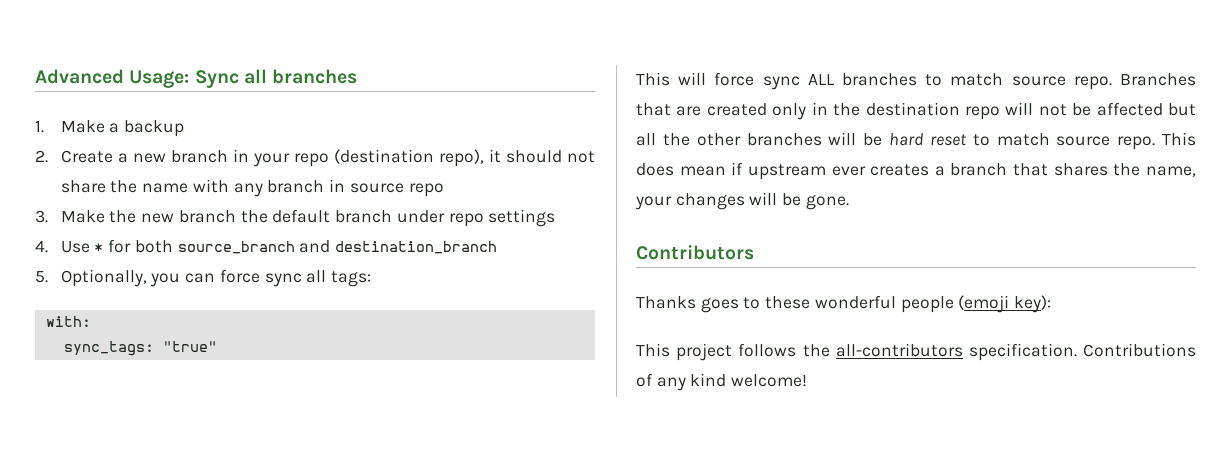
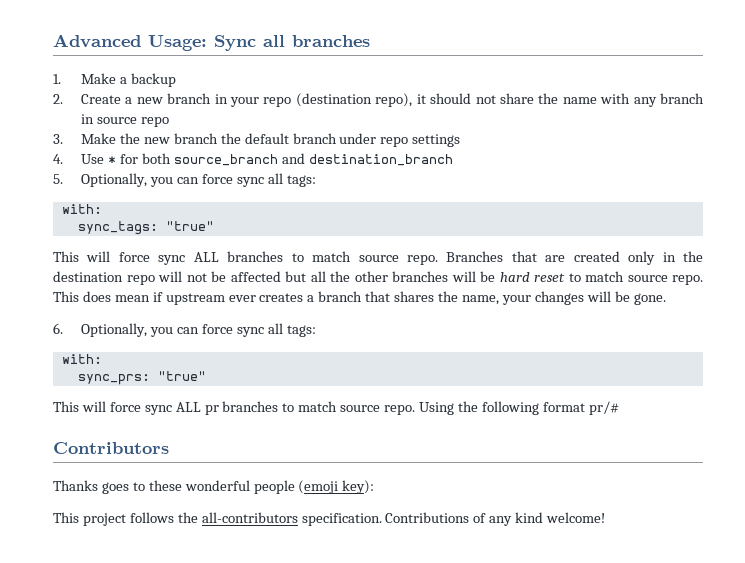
+ 6. Optionally, you can force sync all tags:
+ with:
+ sync_prs: "true"
+ This will force sync ALL pr branches to match source repo. Using the following format pr/#

